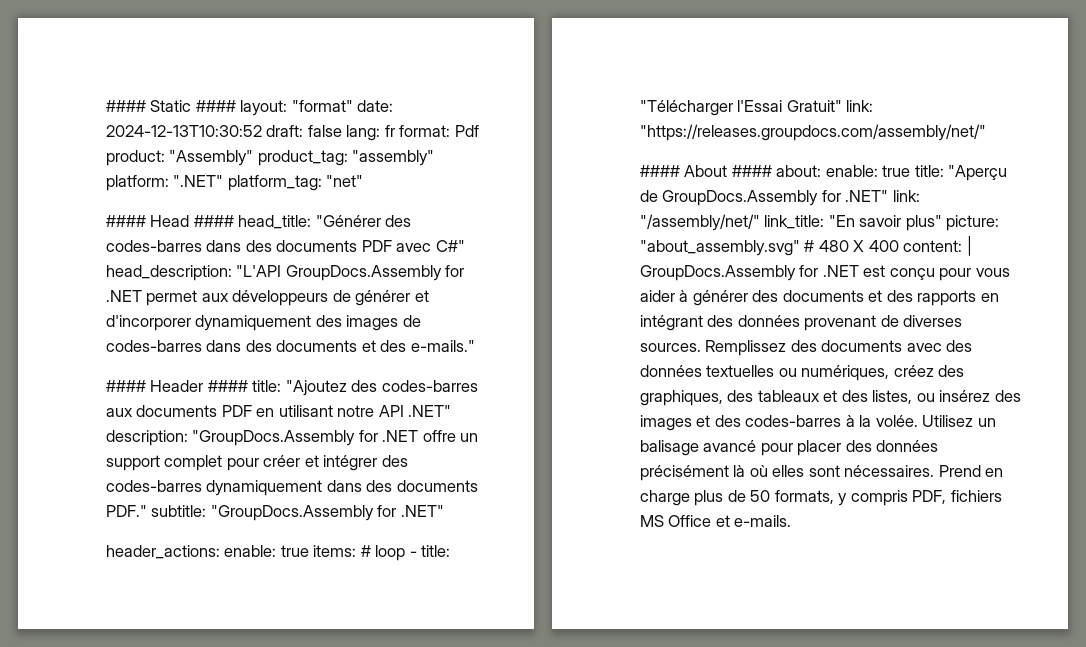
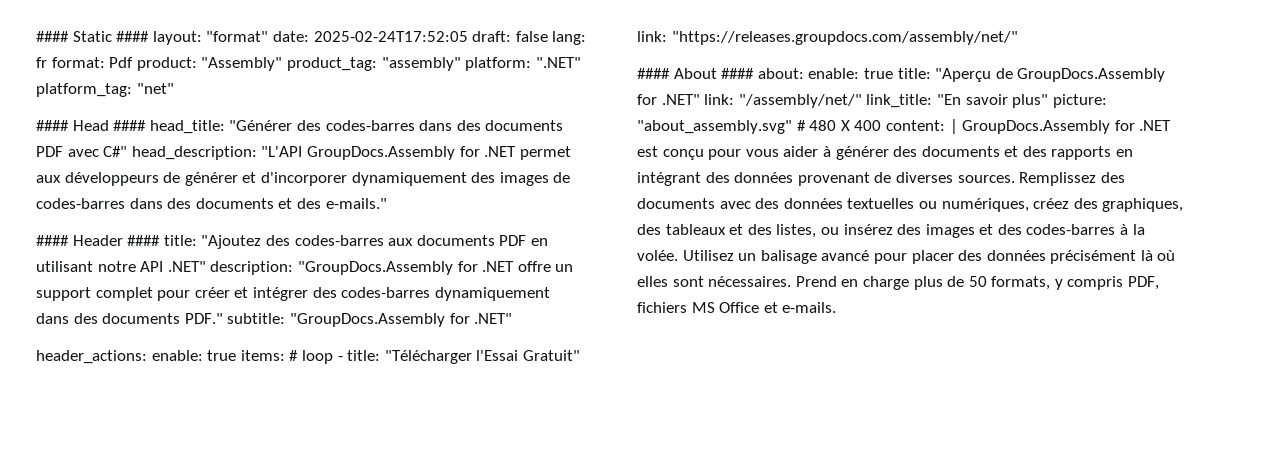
- #### Static #### layout: "format" date: 2024-12-13T10:30:52 draft: false lang: fr format: Pdf product: "Assembly" product_tag: "assembly" platform: ".NET" platform_tag: "net"
+ #### Static #### layout: "format" date: 2025-02-24T17:52:05 draft: false lang: fr format: Pdf product: "Assembly" product_tag: "assembly" platform: ".NET" platform_tag: "net"

